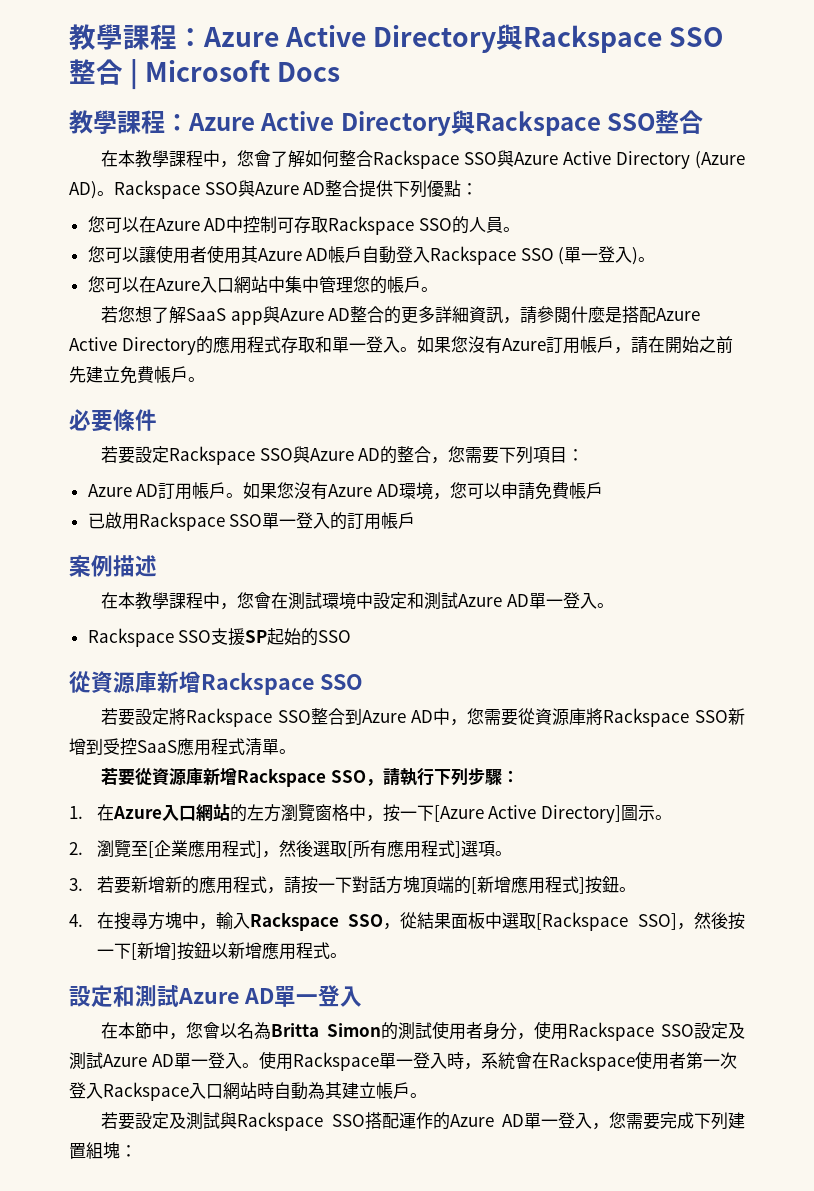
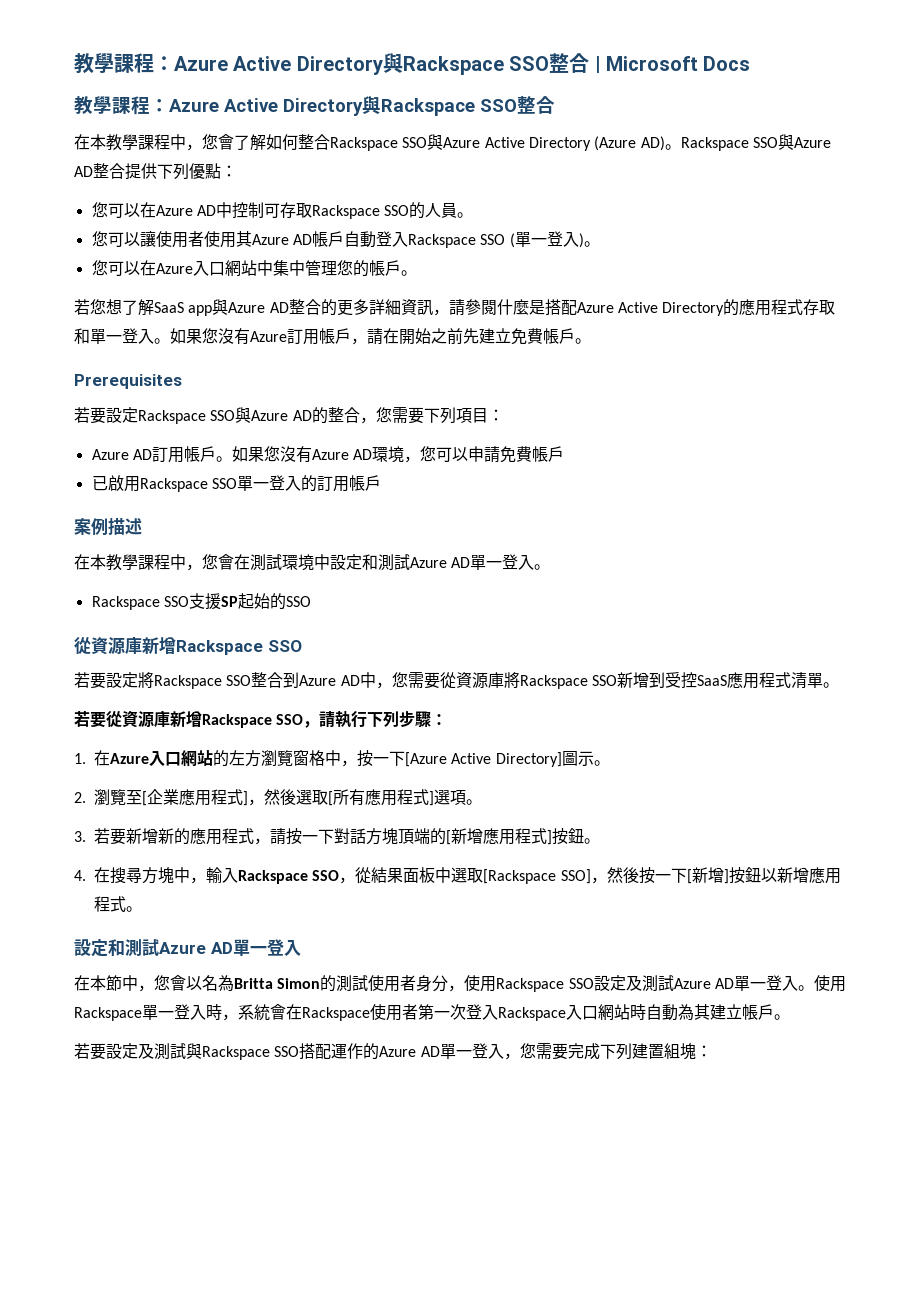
- 必要條件
+ Prerequisites

